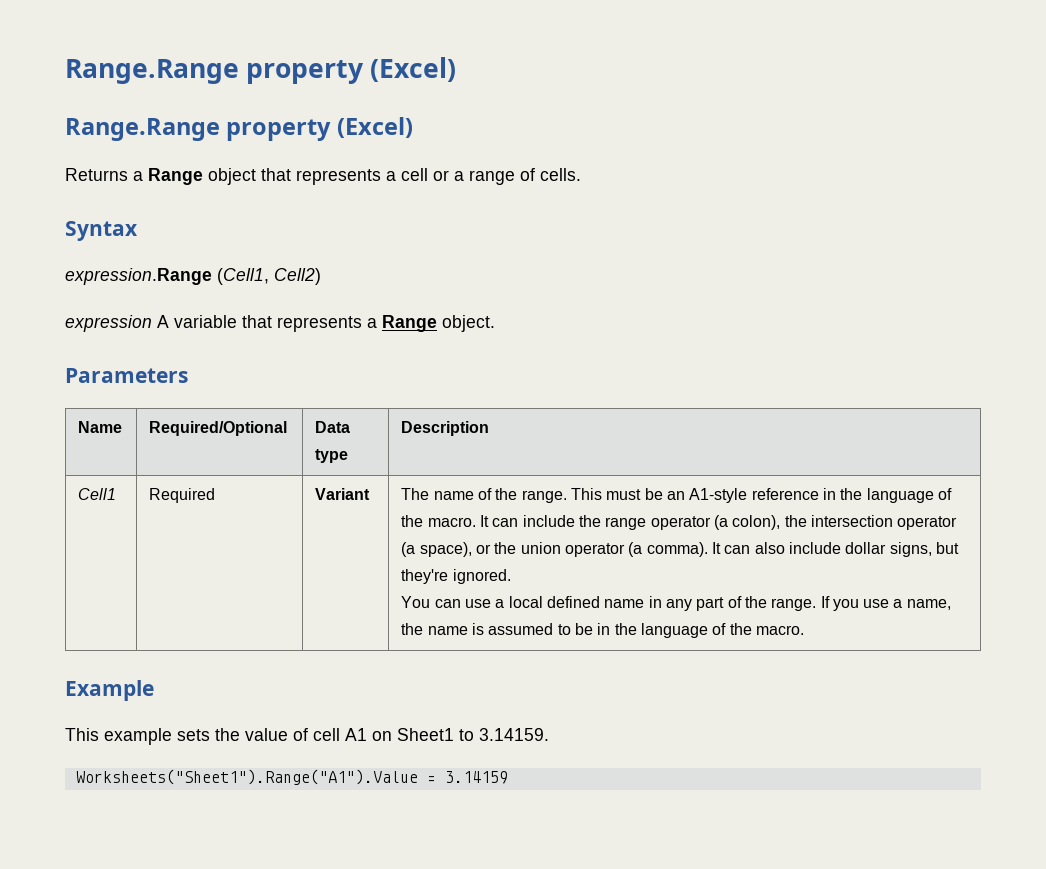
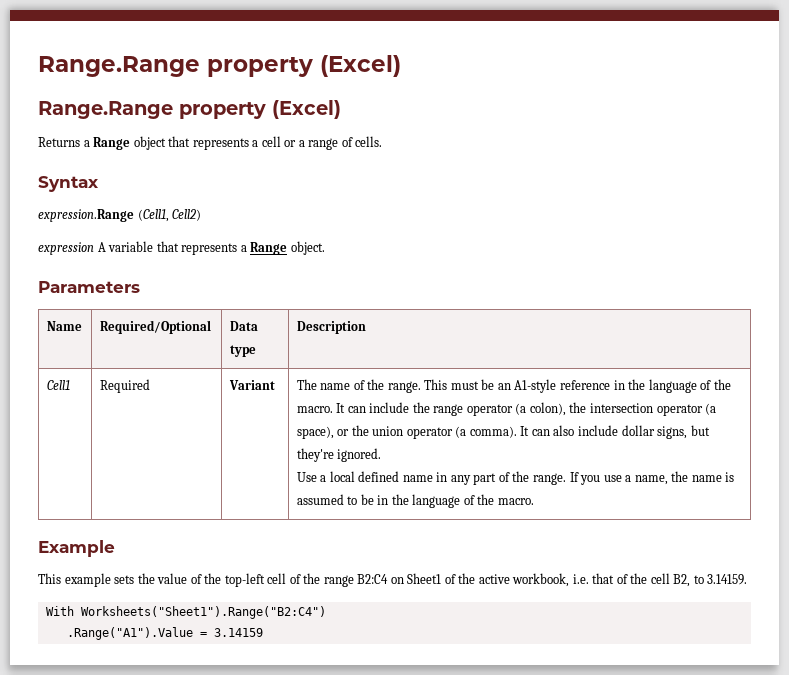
- You can use a local defined name in any part of the range.
+ Use a local defined name in any part of the range.
- This example sets the value of cell A1 on Sheet1 to 3.14159.
+ This example sets the value of the top-left cell of the range B2:C4 on Sheet1 of the active workbook, i.e. that of the cell B2, to 3.14159.
- Worksheets("Sheet1").Range("A1").Value = 3.14159
+ With Worksheets("Sheet1").Range("B2:C4")
+ .Range("A1").Value = 3.14159

